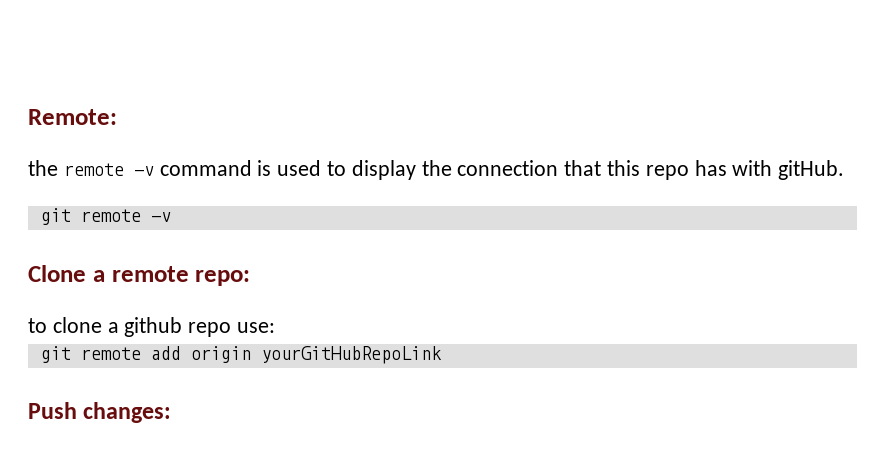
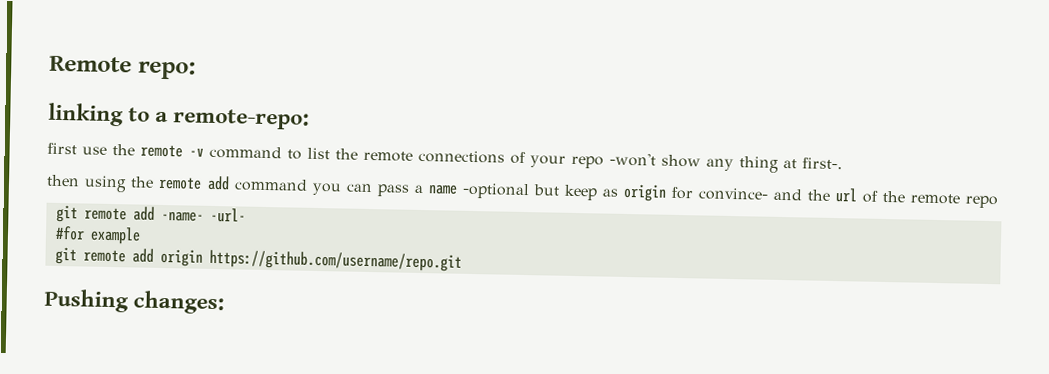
- Remote:
- the remote -v command is used to display the connection that this repo has with gitHub.
- git remote -v
- Clone a remote repo:
- to clone a github repo use:
+ Remote repo:
+ linking to a remote-repo:
+ first use the remote -v command to list the remote connections of your repo -won't show any thing at first-.
+ then using the remote add command you can pass a name -optional but keep as origin for convince- and the url of the remote repo
+ git remote add -name- -url-
+ #for example
- git remote add origin yourGitHubRepoLink
- Push changes:
+ git remote add origin https://github.com/username/repo.git
+ Pushing changes:

